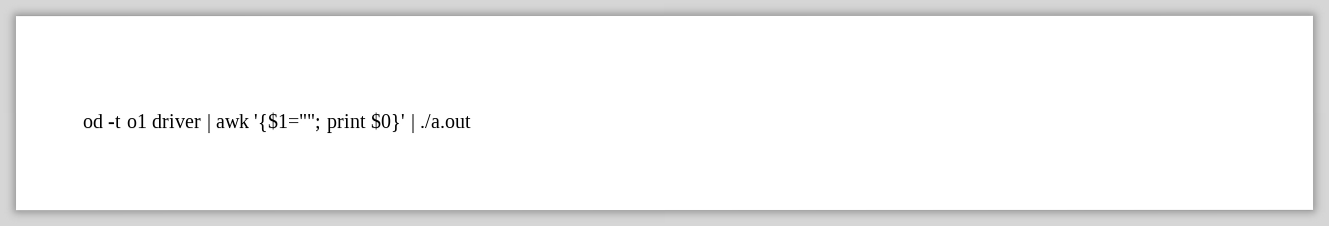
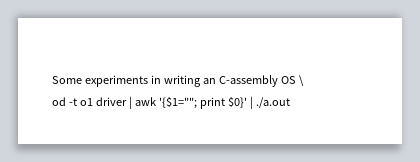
+ Some experiments in writing an C-assembly OS \

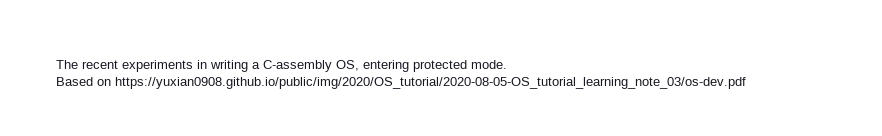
- Some experiments in writing an C-assembly OS \
- od -t o1 driver | awk '{$1=""; print $0}' | ./a.out
+ The recent experiments in writing a C-assembly OS, entering protected mode.
+ Based on https://yuxian0908.github.io/public/img/2020/OS_tutorial/2020-08-05-OS_tutorial_learning_note_03/os-dev.pdf

